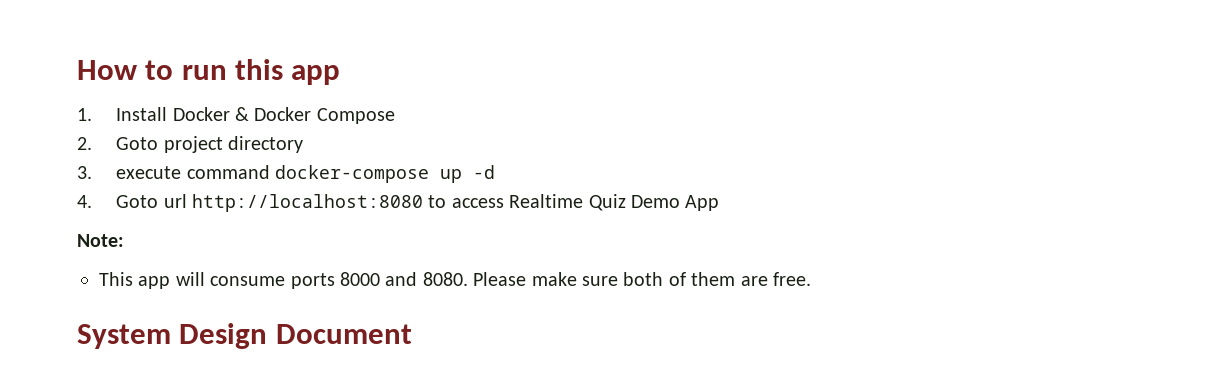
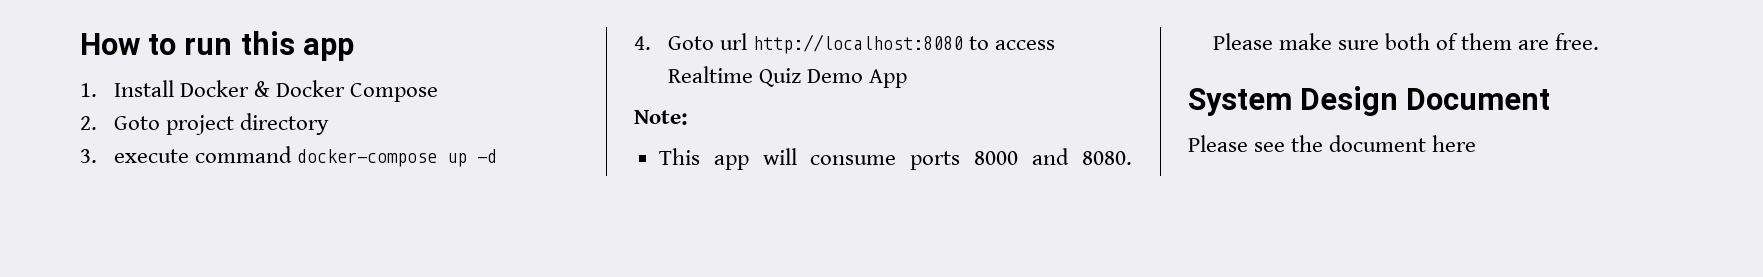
+ Please see the document here

